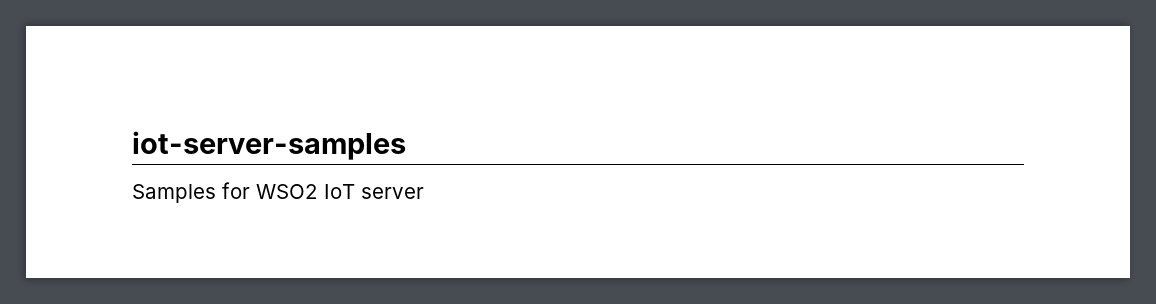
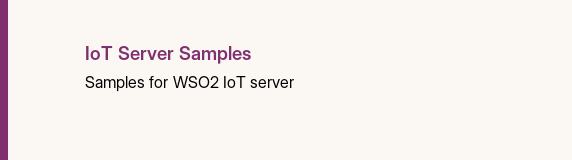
- iot-server-samples
+ IoT Server Samples

